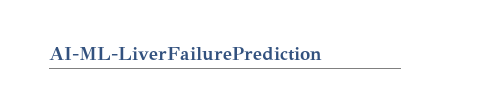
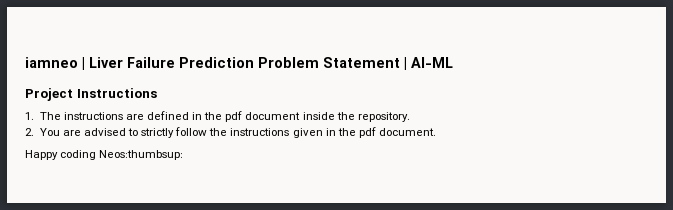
- AI-ML-LiverFailurePrediction
+ iamneo | Liver Failure Prediction Problem Statement | AI-ML
+ Project Instructions
+ 1. The instructions are defined in the pdf document inside the repository.
+ 2. You are advised to strictly follow the instructions given in the pdf document.
+ Happy coding Neos:thumbsup:

